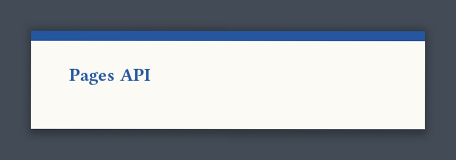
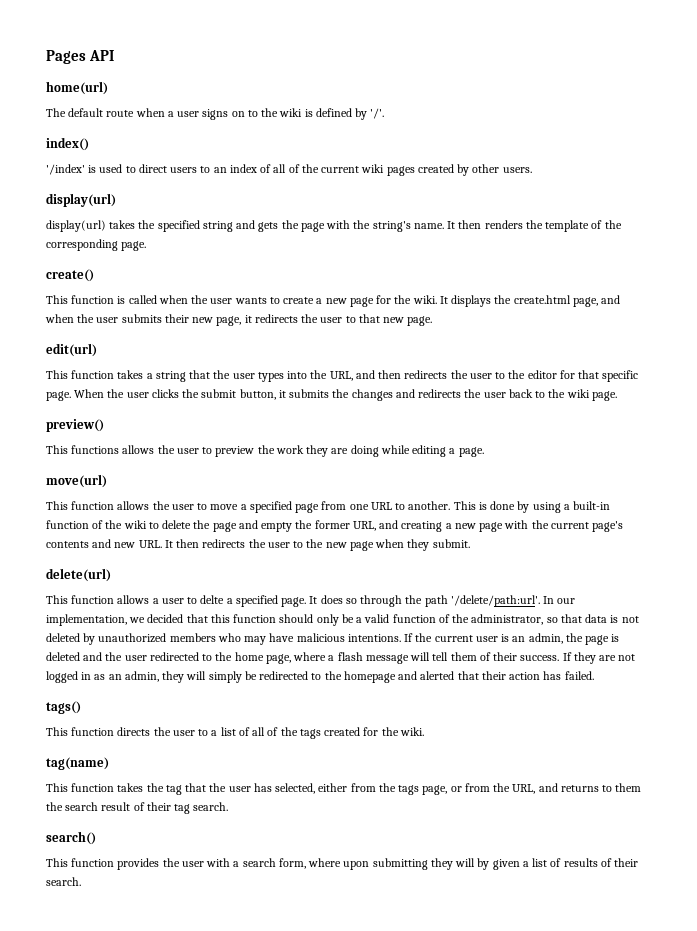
+ home(url)
+ The default route when a user signs on to the wiki is defined by '/'.
+ index()
+ '/index' is used to direct users to an index of all of the current wiki pages created by other users.
+ display(url)
+ display(url) takes the specified string and gets the page with the string's name. It then renders the template of the corresponding page.
+ create()
+ This function is called when the user wants to create a new page for the wiki. It displays the create.html page, and when the user submits their new page, it redirects the user to that new page.
+ edit(url)
+ This function takes a string that the user types into the URL, and then redirects the user to the editor for that specific page. When the user clicks the submit button, it submits the changes and redirects the user back to the wiki page.
+ preview()
+ This functions allows the user to preview the work they are doing while editing a page.
+ move(url)
+ This function allows the user to move a specified page from one URL to another. This is done by using a built-in function of the wiki to delete the page and empty the former URL, and creating a new page with the current page's contents and new URL. It then redirects the user to the new page when they submit.
+ delete(url)
+ This function allows a user to delte a specified page. It does so through the path '/delete/path:url'. In our implementation, we decided that this function should only be a valid function of the administrator, so that data is not deleted by unauthorized members who may have malicious intentions. If the current user is an admin, the page is deleted and the user redirected to the home page, where a flash message will tell them of their success. If they are not logged in as an admin, they will simply be redirected to the homepage and alerted that their action has failed.
+ tags()
+ This function directs the user to a list of all of the tags created for the wiki.
+ tag(name)
+ This function takes the tag that the user has selected, either from the tags page, or from the URL, and returns to them the search result of their tag search.
+ search()
+ This function provides the user with a search form, where upon submitting they will by given a list of results of their search.

